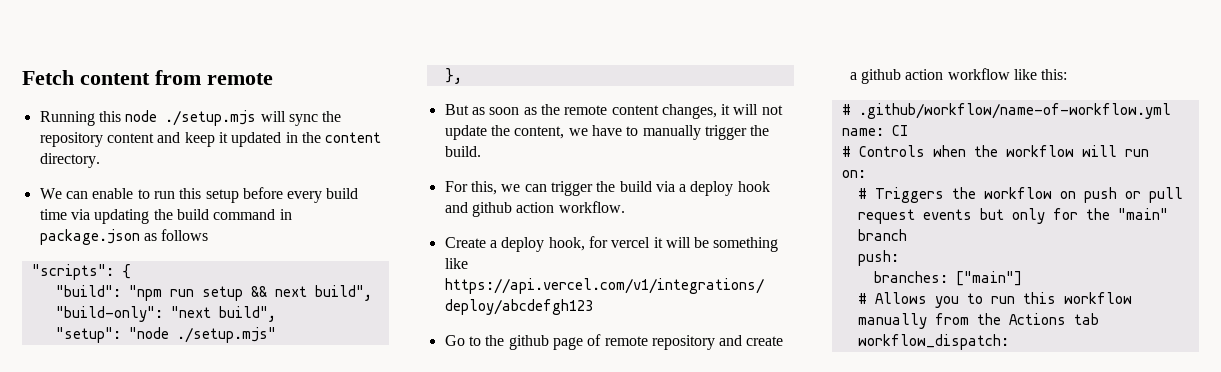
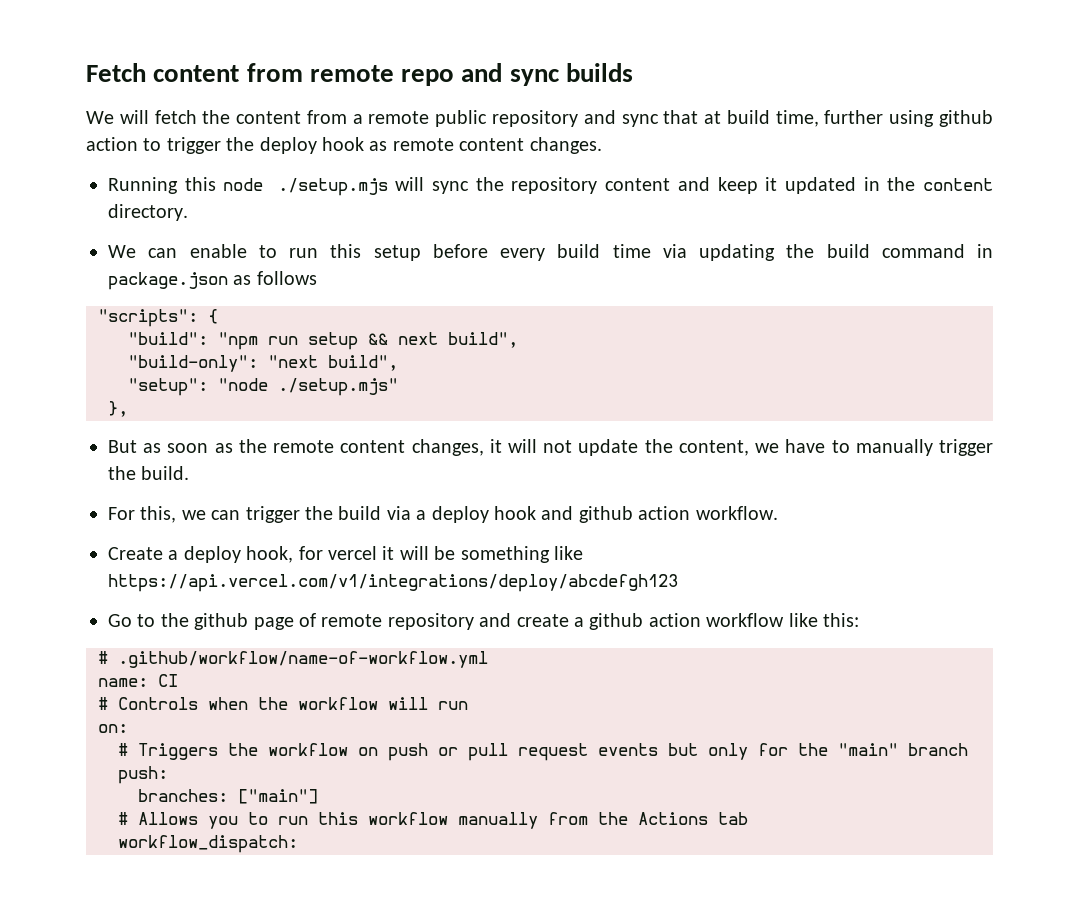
- Fetch content from remote
+ Fetch content from remote repo and sync builds
+ We will fetch the content from a remote public repository and sync that at build time, further using github action to trigger the deploy hook as remote content changes.

